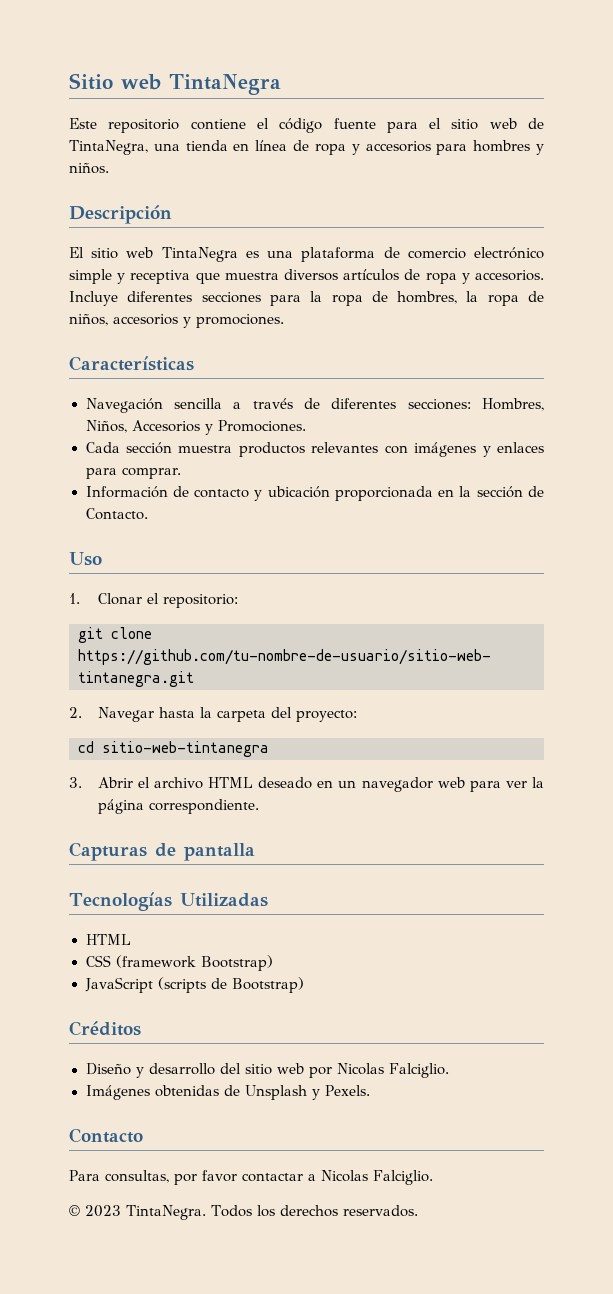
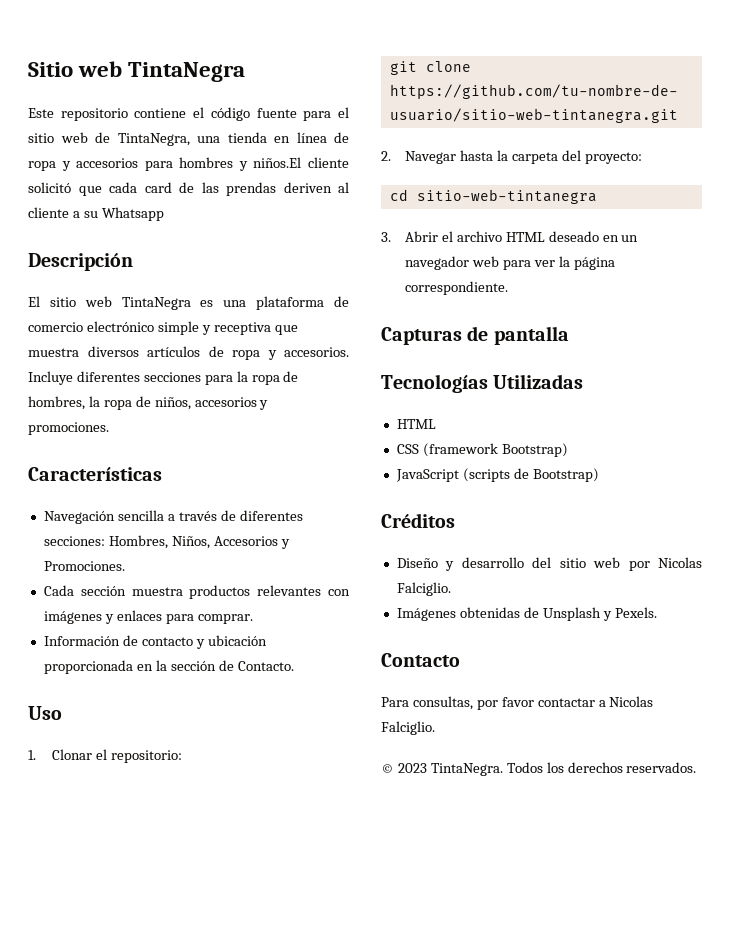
- Este repositorio contiene el código fuente para el sitio web de TintaNegra, una tienda en línea de ropa y accesorios para hombres y niños.
+ Este repositorio contiene el código fuente para el sitio web de TintaNegra, una tienda en línea de ropa y accesorios para hombres y niños.El cliente solicitó que cada card de las prendas deriven al cliente a su Whatsapp

